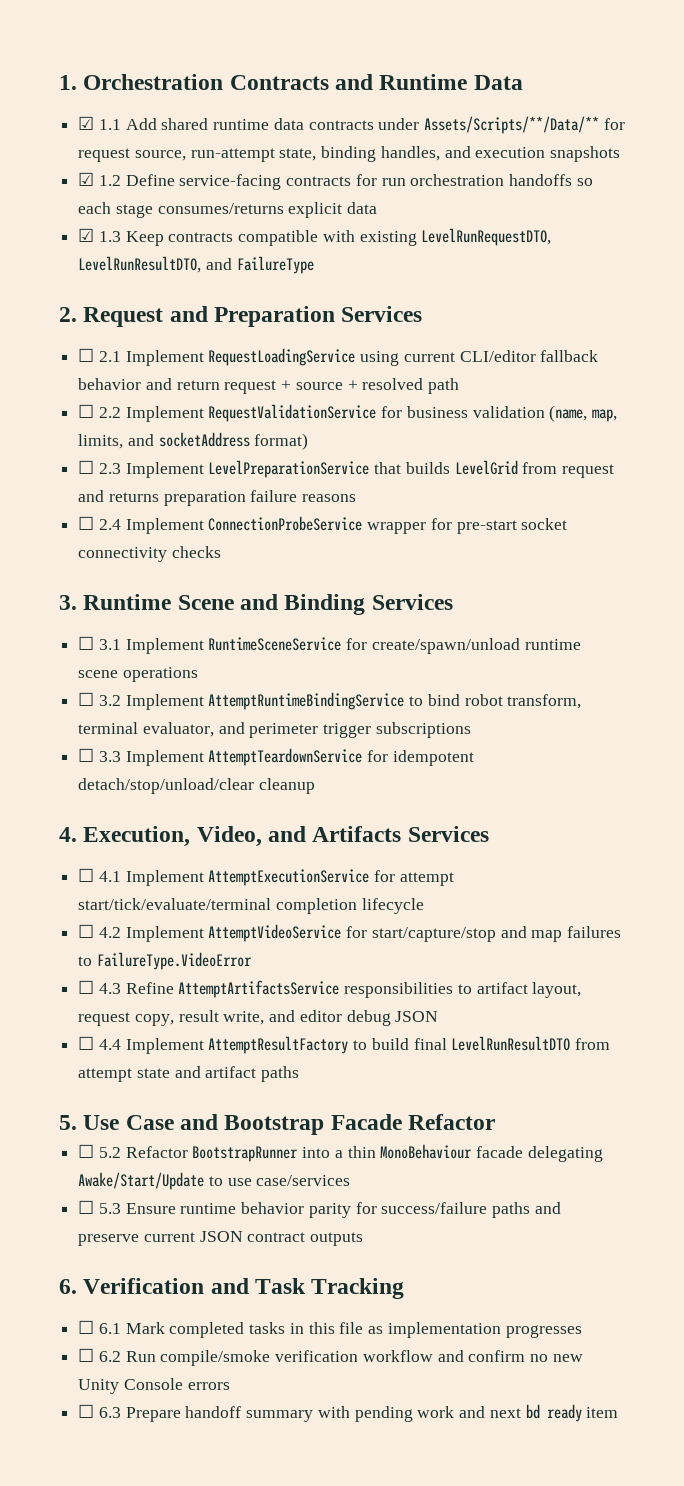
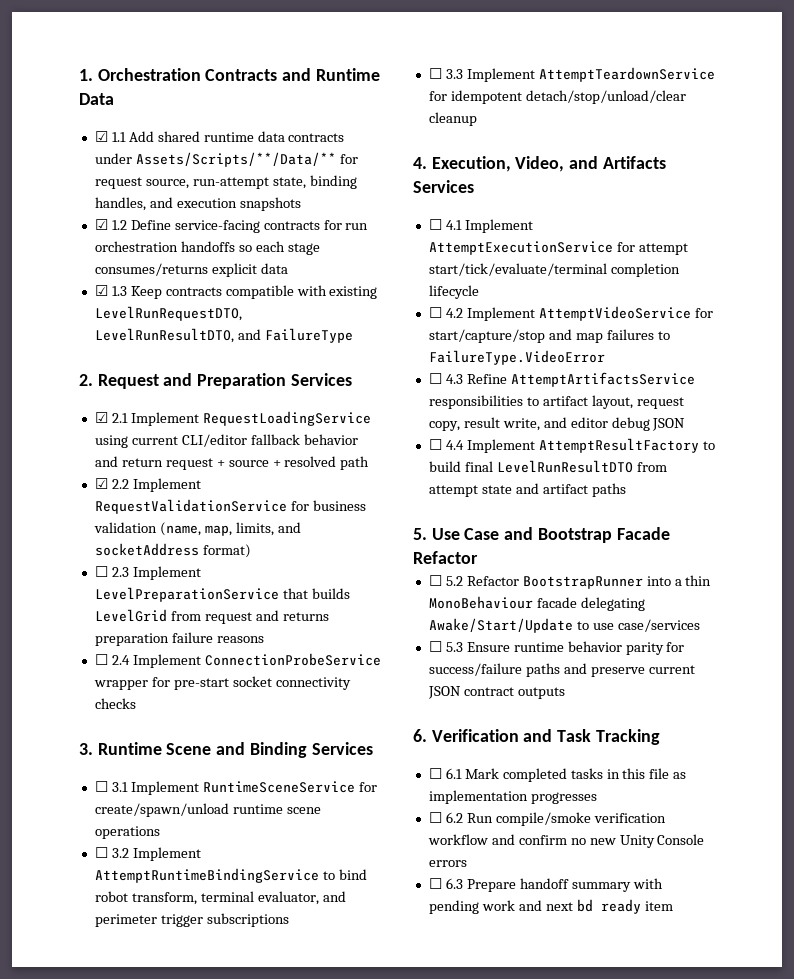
- ☐ 2.1 Implement RequestLoadingService using current CLI/editor fallback behavior and return request + source + resolved path
+ ☑ 2.1 Implement RequestLoadingService using current CLI/editor fallback behavior and return request + source + resolved path
- ☐ 2.2 Implement RequestValidationService for business validation (name, map, limits, and socketAddress format)
+ ☑ 2.2 Implement RequestValidationService for business validation (name, map, limits, and socketAddress format)

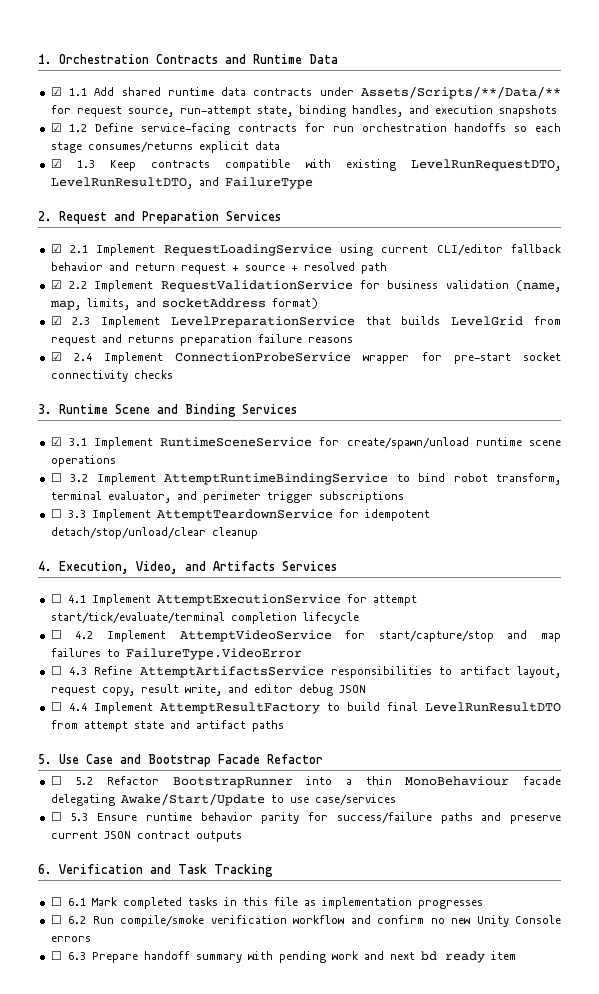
- ☐ 2.3 Implement LevelPreparationService that builds LevelGrid from request and returns preparation failure reasons
+ ☑ 2.3 Implement LevelPreparationService that builds LevelGrid from request and returns preparation failure reasons
- ☐ 2.4 Implement ConnectionProbeService wrapper for pre-start socket connectivity checks
+ ☑ 2.4 Implement ConnectionProbeService wrapper for pre-start socket connectivity checks
- ☐ 3.1 Implement RuntimeSceneService for create/spawn/unload runtime scene operations
+ ☑ 3.1 Implement RuntimeSceneService for create/spawn/unload runtime scene operations

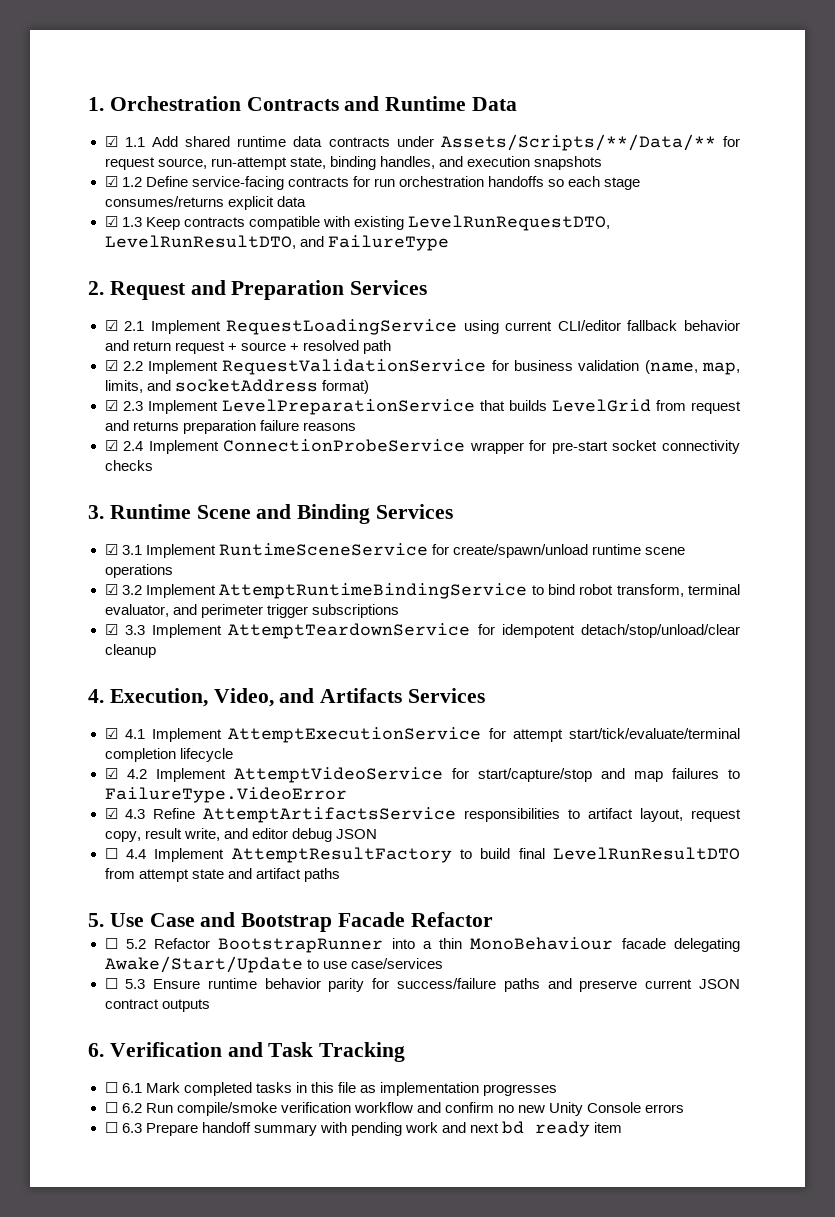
- ☐ 3.2 Implement AttemptRuntimeBindingService to bind robot transform, terminal evaluator, and perimeter trigger subscriptions
+ ☑ 3.2 Implement AttemptRuntimeBindingService to bind robot transform, terminal evaluator, and perimeter trigger subscriptions
- ☐ 3.3 Implement AttemptTeardownService for idempotent detach/stop/unload/clear cleanup
+ ☑ 3.3 Implement AttemptTeardownService for idempotent detach/stop/unload/clear cleanup
- ☐ 4.1 Implement AttemptExecutionService for attempt start/tick/evaluate/terminal completion lifecycle
+ ☑ 4.1 Implement AttemptExecutionService for attempt start/tick/evaluate/terminal completion lifecycle
- ☐ 4.2 Implement AttemptVideoService for start/capture/stop and map failures to FailureType.VideoError
+ ☑ 4.2 Implement AttemptVideoService for start/capture/stop and map failures to FailureType.VideoError
- ☐ 4.3 Refine AttemptArtifactsService responsibilities to artifact layout, request copy, result write, and editor debug JSON
+ ☑ 4.3 Refine AttemptArtifactsService responsibilities to artifact layout, request copy, result write, and editor debug JSON

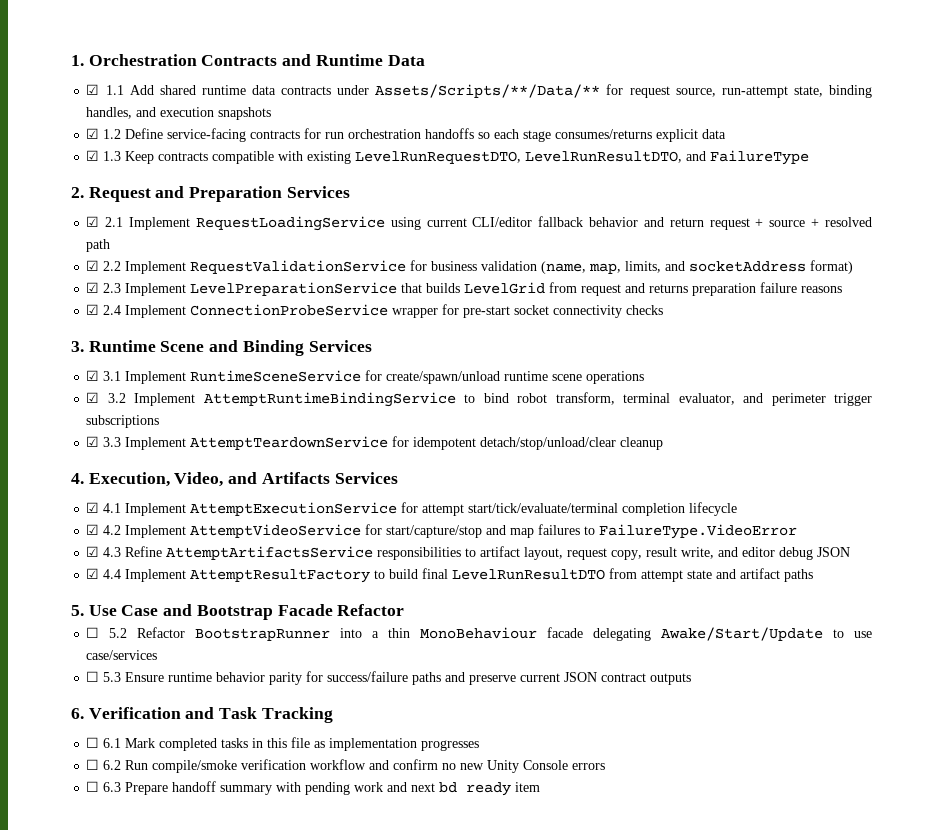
- ☐ 4.4 Implement AttemptResultFactory to build final LevelRunResultDTO from attempt state and artifact paths
+ ☑ 4.4 Implement AttemptResultFactory to build final LevelRunResultDTO from attempt state and artifact paths

